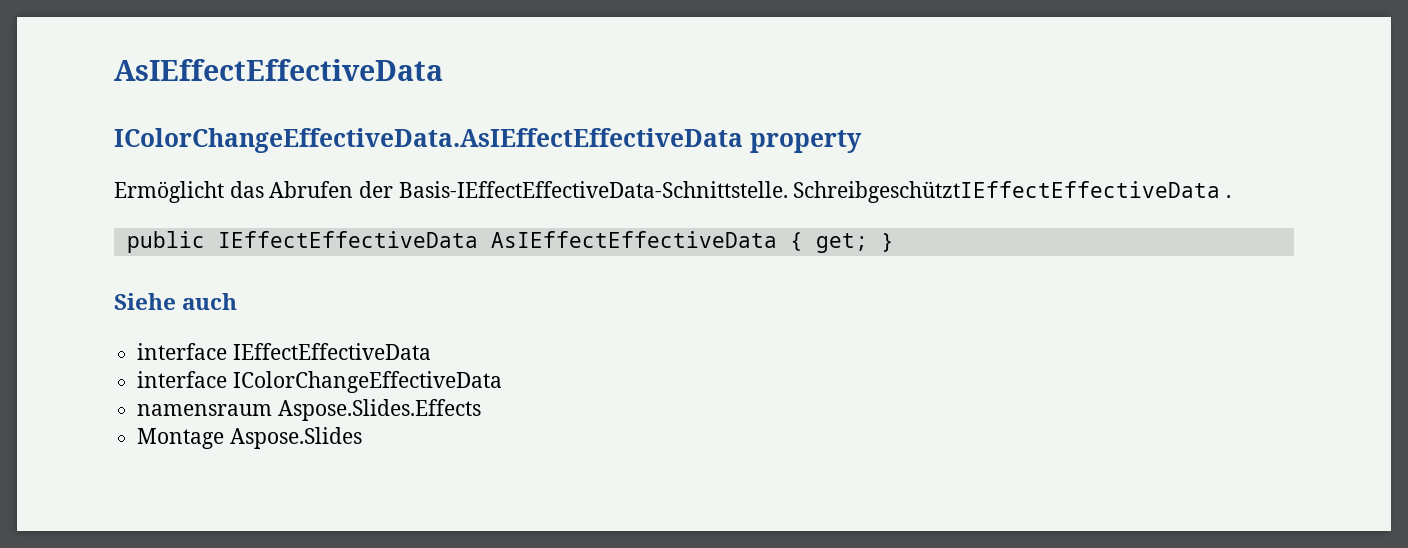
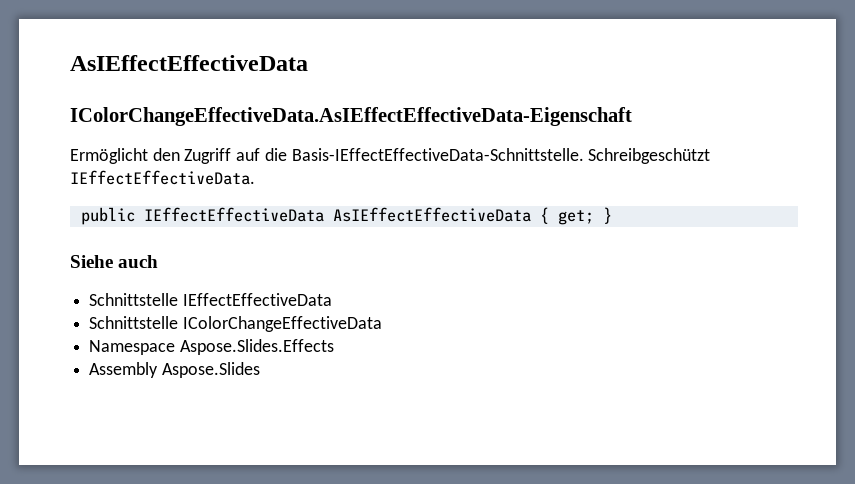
- IColorChangeEffectiveData.AsIEffectEffectiveData property
+ IColorChangeEffectiveData.AsIEffectEffectiveData-Eigenschaft
- Ermöglicht das Abrufen der Basis-IEffectEffectiveData-Schnittstelle. SchreibgeschütztIEffectEffectiveData .
+ Ermöglicht den Zugriff auf die Basis-IEffectEffectiveData-Schnittstelle. Schreibgeschützt IEffectEffectiveData.
- interface IEffectEffectiveData
+ Schnittstelle IEffectEffectiveData
- interface IColorChangeEffectiveData
+ Schnittstelle IColorChangeEffectiveData
- namensraum Aspose.Slides.Effects
+ Namespace Aspose.Slides.Effects
- Montage Aspose.Slides
+ Assembly Aspose.Slides

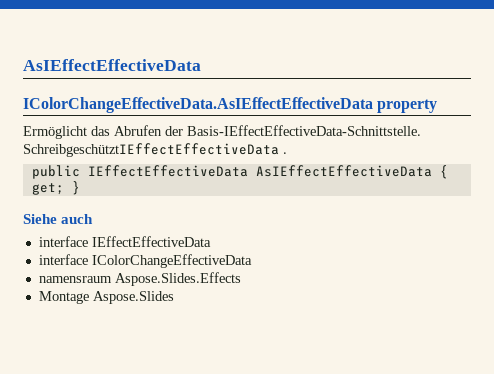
- IColorChangeEffectiveData.AsIEffectEffectiveData-Eigenschaft
+ IColorChangeEffectiveData.AsIEffectEffectiveData property
- Ermöglicht den Zugriff auf die Basis-IEffectEffectiveData-Schnittstelle. Schreibgeschützt IEffectEffectiveData.
+ Ermöglicht das Abrufen der Basis-IEffectEffectiveData-Schnittstelle. SchreibgeschütztIEffectEffectiveData .
- Schnittstelle IEffectEffectiveData
+ interface IEffectEffectiveData
- Schnittstelle IColorChangeEffectiveData
+ interface IColorChangeEffectiveData
- Namespace Aspose.Slides.Effects
+ namensraum Aspose.Slides.Effects
- Assembly Aspose.Slides
+ Montage Aspose.Slides

